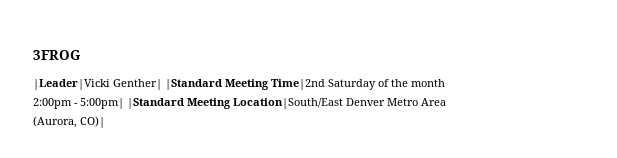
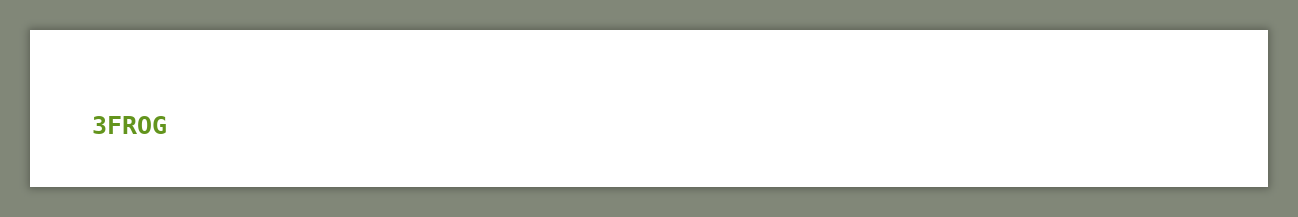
- |Leader|Vicki Genther| |Standard Meeting Time|2nd Saturday of the month
- 2:00pm - 5:00pm| |Standard Meeting Location|South/East Denver Metro Area
- (Aurora, CO)|

